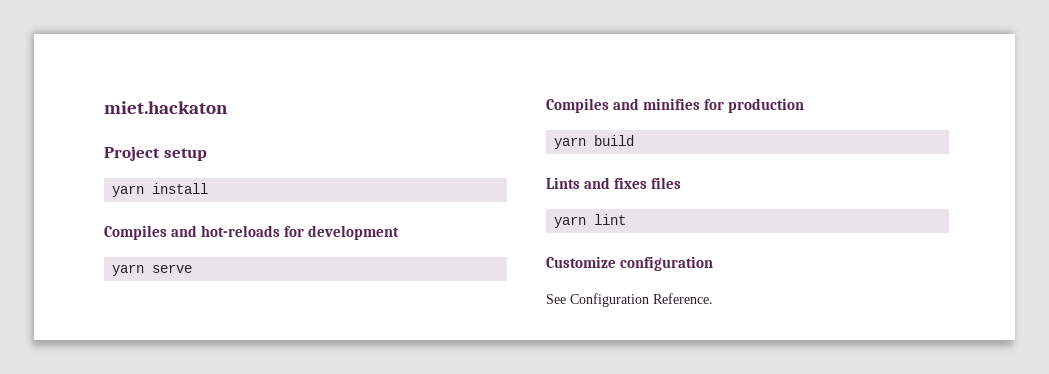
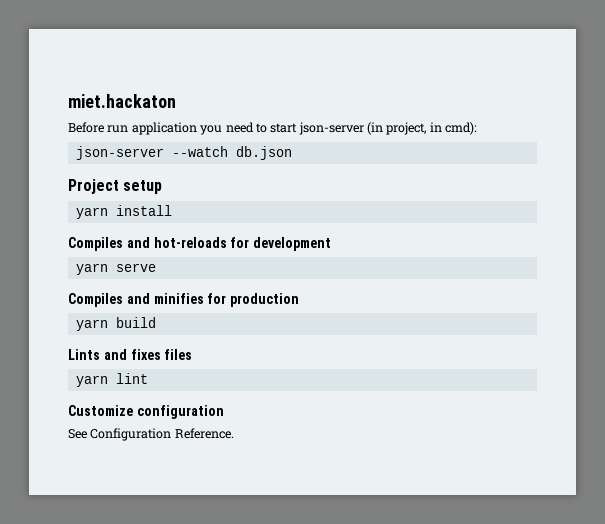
+ Before run application you need to start json-server (in project, in cmd):
+ json-server --watch db.json

